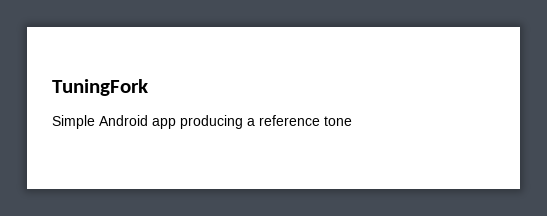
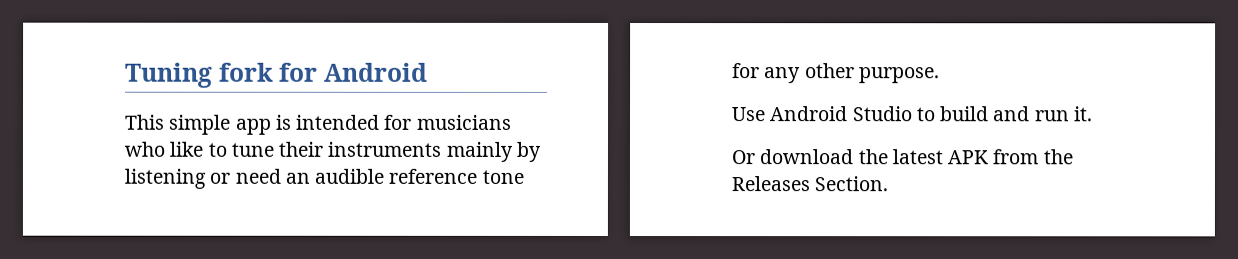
- TuningFork
- Simple Android app producing a reference tone
+ Tuning fork for Android
+ This simple app is intended for musicians who like to tune their instruments mainly by listening or need an audible reference tone for any other purpose.
+ Use Android Studio to build and run it.
+ Or download the latest APK from the Releases Section.

